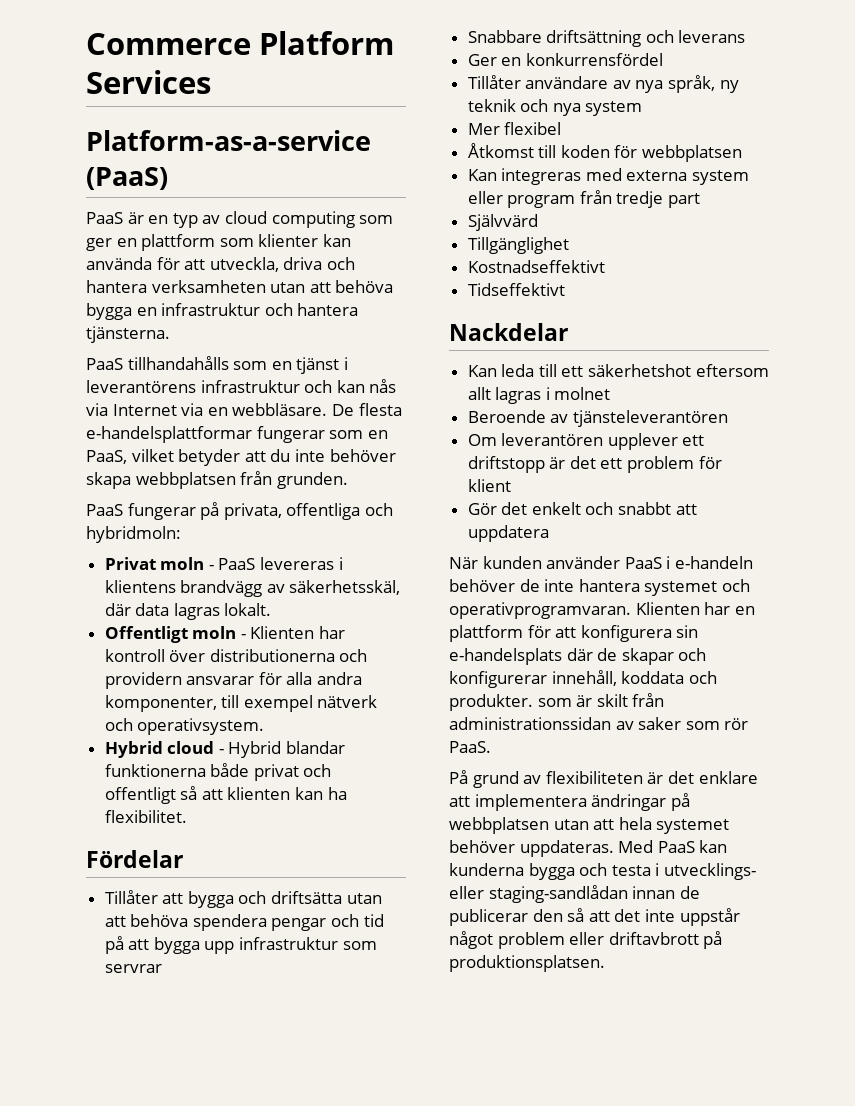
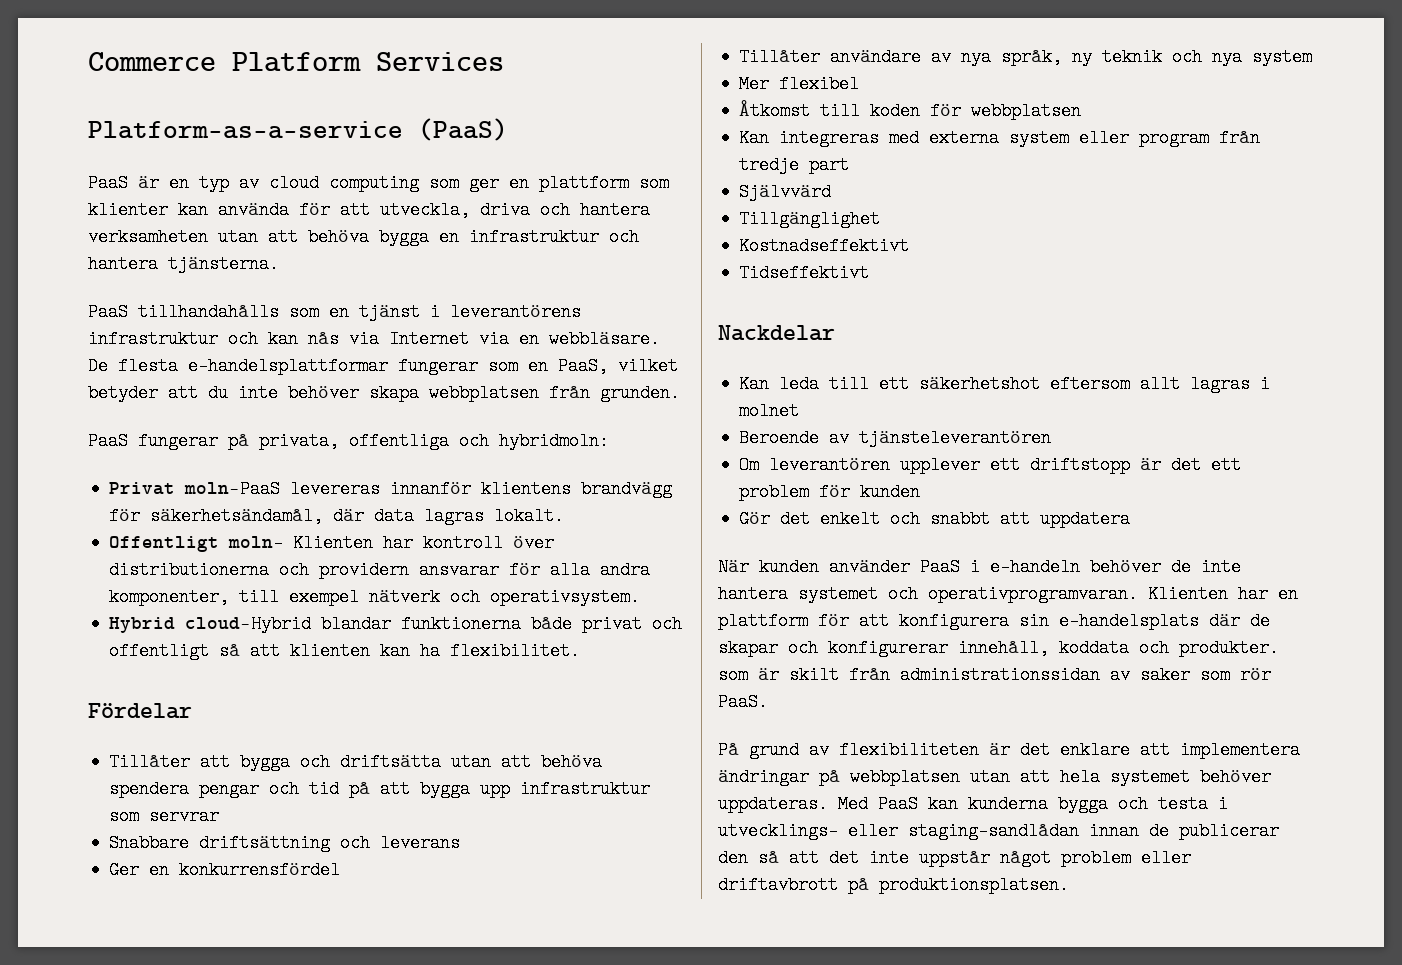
- Privat moln - PaaS levereras i klientens brandvägg av säkerhetsskäl, där data lagras lokalt.
+ Privat moln—PaaS levereras innanför klientens brandvägg för säkerhetsändamål, där data lagras lokalt.
- Offentligt moln - Klienten har kontroll över distributionerna och providern ansvarar för alla andra komponenter, till exempel nätverk och operativsystem.
+ Offentligt moln- Klienten har kontroll över distributionerna och providern ansvarar för alla andra komponenter, till exempel nätverk och operativsystem.
- Hybrid cloud - Hybrid blandar funktionerna både privat och offentligt så att klienten kan ha flexibilitet.
+ Hybrid cloud—Hybrid blandar funktionerna både privat och offentligt så att klienten kan ha flexibilitet.
- Om leverantören upplever ett driftstopp är det ett problem för klient
+ Om leverantören upplever ett driftstopp är det ett problem för kunden

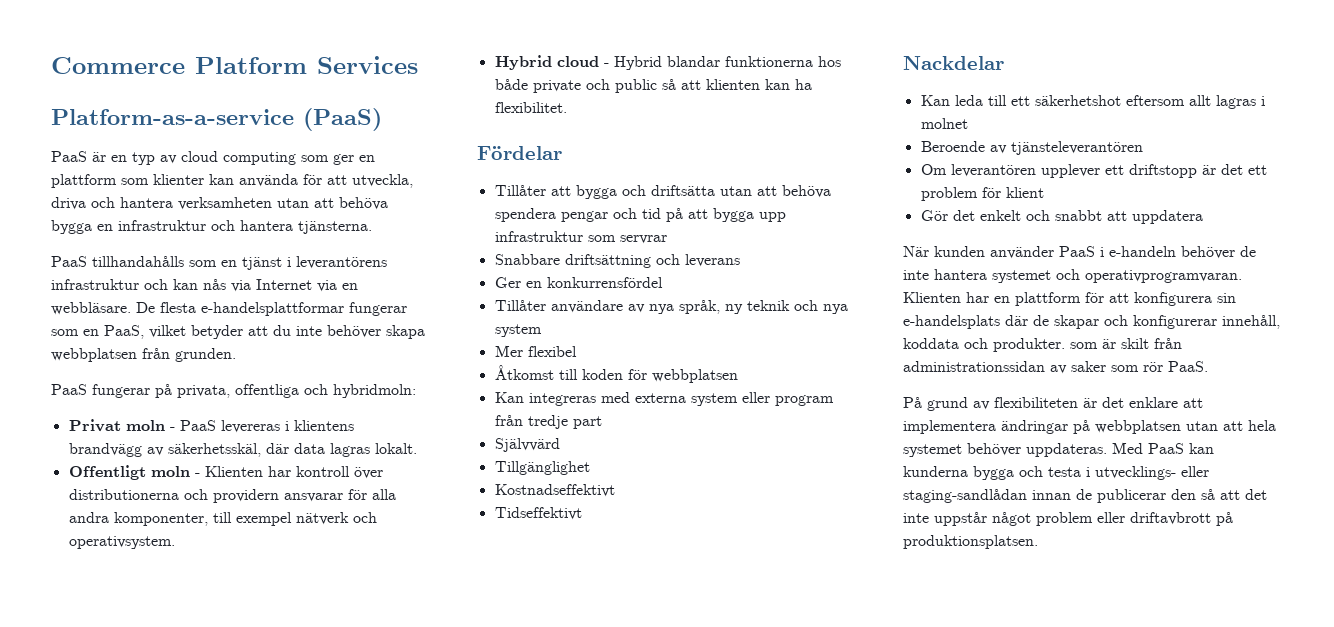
- Privat moln—PaaS levereras innanför klientens brandvägg för säkerhetsändamål, där data lagras lokalt.
+ Privat moln - PaaS levereras i klientens brandvägg av säkerhetsskäl, där data lagras lokalt.
- Offentligt moln- Klienten har kontroll över distributionerna och providern ansvarar för alla andra komponenter, till exempel nätverk och operativsystem.
+ Offentligt moln - Klienten har kontroll över distributionerna och providern ansvarar för alla andra komponenter, till exempel nätverk och operativsystem.
- Hybrid cloud—Hybrid blandar funktionerna både privat och offentligt så att klienten kan ha flexibilitet.
+ Hybrid cloud - Hybrid blandar funktionerna hos både private och public så att klienten kan ha flexibilitet.
- Om leverantören upplever ett driftstopp är det ett problem för kunden
+ Om leverantören upplever ett driftstopp är det ett problem för klient

